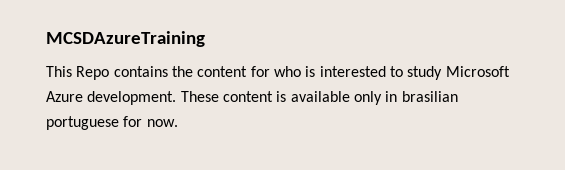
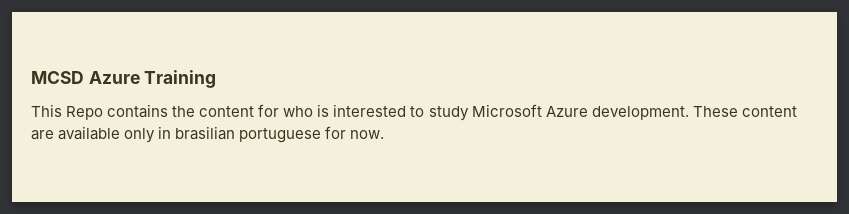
- MCSDAzureTraining
+ MCSD Azure Training
- These content is available only in brasilian portuguese for now.
+ These content are available only in brasilian portuguese for now.

